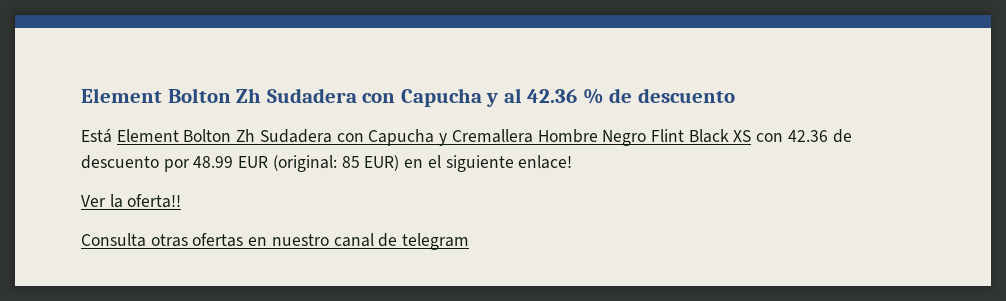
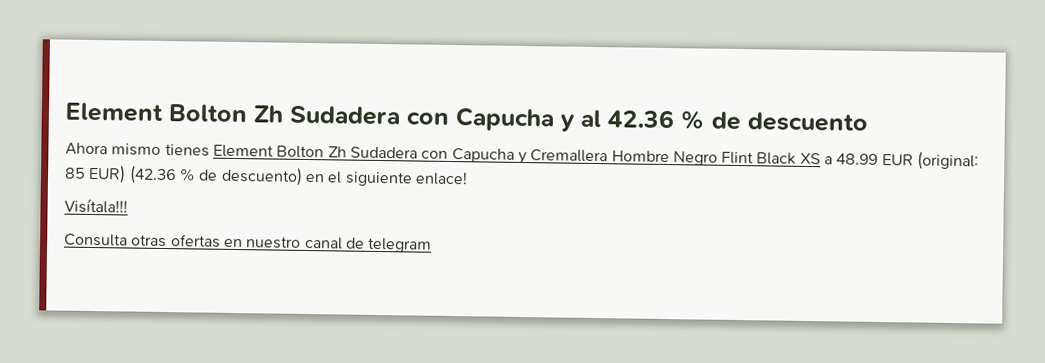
- Está Element Bolton Zh Sudadera con Capucha y Cremallera Hombre Negro Flint Black XS con 42.36 de descuento por 48.99 EUR (original: 85 EUR) en el siguiente enlace!
+ Ahora mismo tienes Element Bolton Zh Sudadera con Capucha y Cremallera Hombre Negro Flint Black XS a 48.99 EUR (original: 85 EUR) (42.36 % de descuento) en el siguiente enlace!
- Ver la oferta!!
+ Visítala!!!

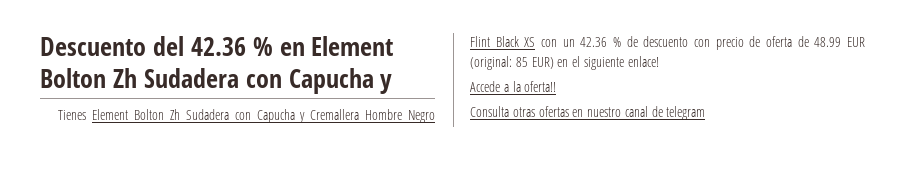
- Element Bolton Zh Sudadera con Capucha y al 42.36 % de descuento
- Ahora mismo tienes Element Bolton Zh Sudadera con Capucha y Cremallera Hombre Negro Flint Black XS a 48.99 EUR (original: 85 EUR) (42.36 % de descuento) en el siguiente enlace!
+ Descuento del 42.36 % en Element Bolton Zh Sudadera con Capucha y
+ Tienes Element Bolton Zh Sudadera con Capucha y Cremallera Hombre Negro Flint Black XS con un 42.36 % de descuento con precio de oferta de 48.99 EUR (original: 85 EUR) en el siguiente enlace!
- Visítala!!!
+ Accede a la oferta!!

